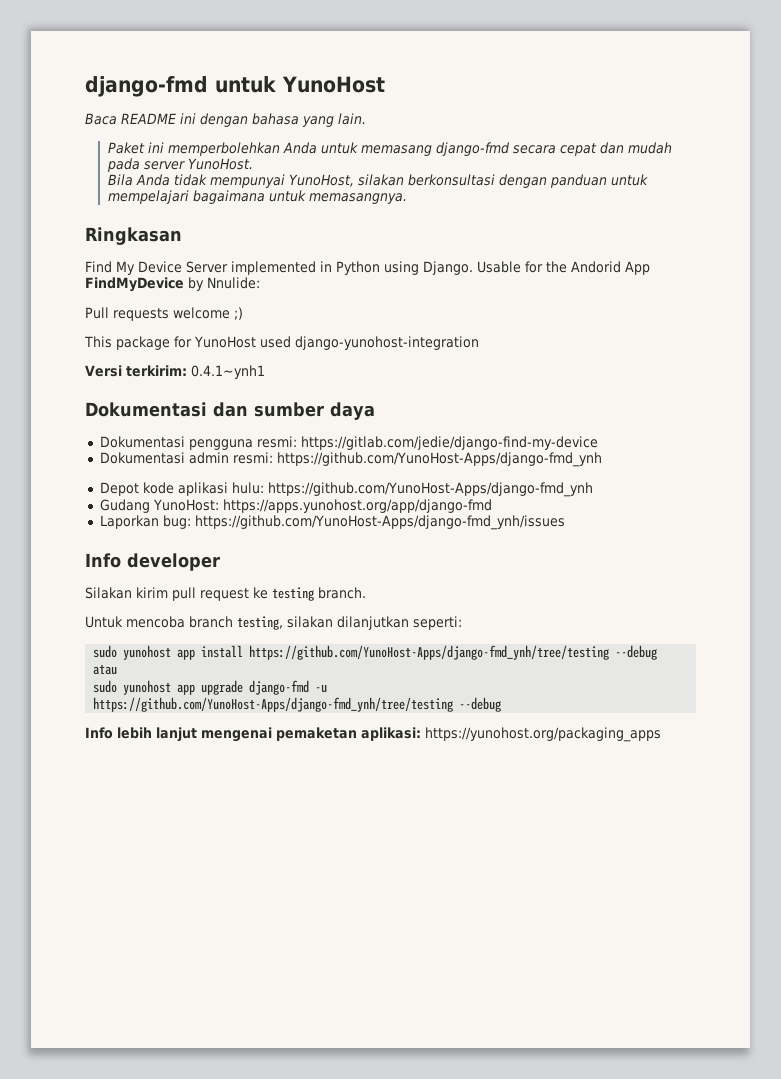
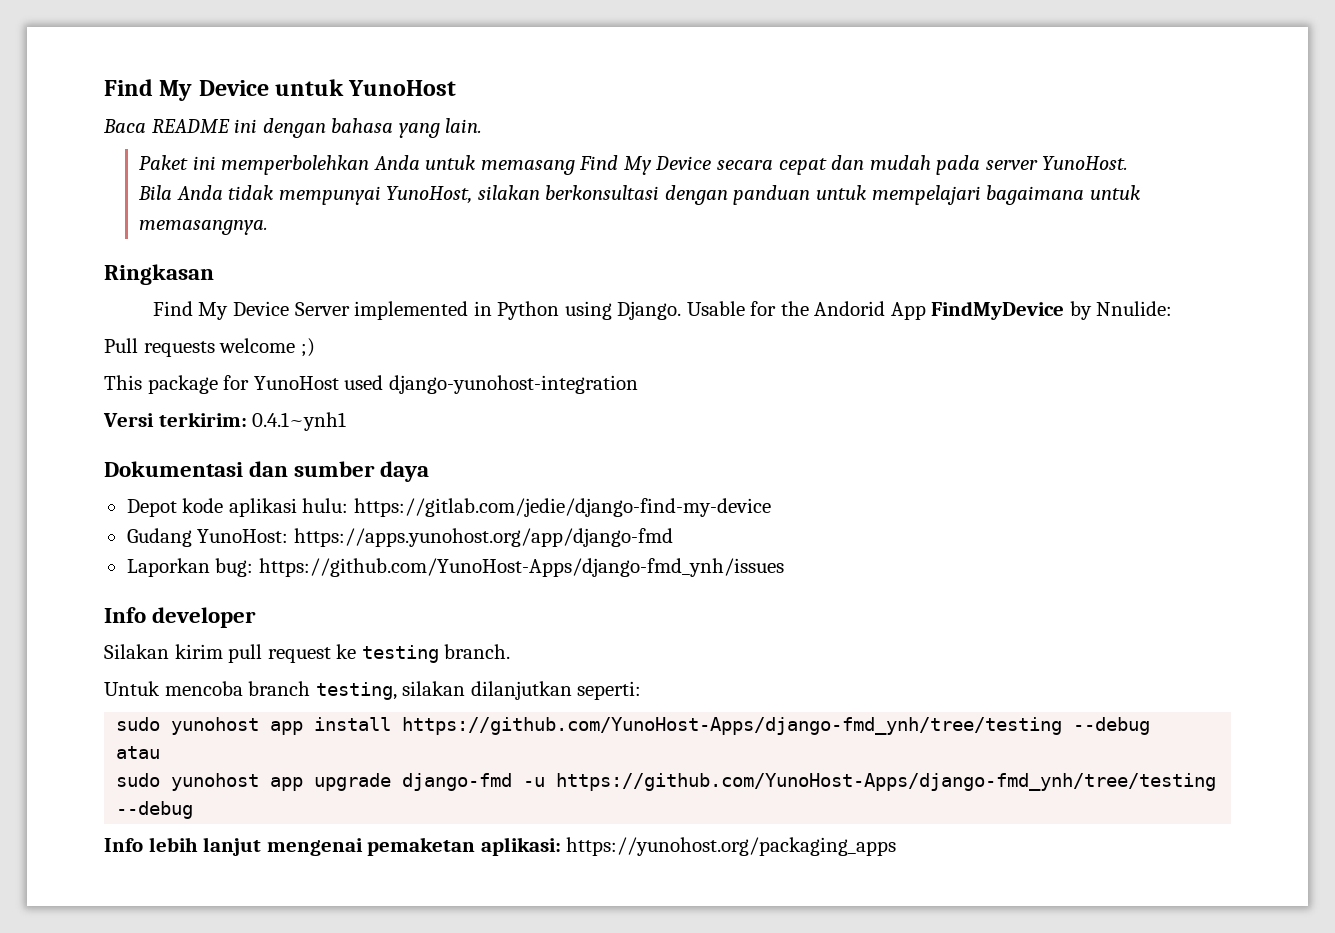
- django-fmd untuk YunoHost
+ Find My Device untuk YunoHost
- Paket ini memperbolehkan Anda untuk memasang django-fmd secara cepat dan mudah pada server YunoHost.
+ Paket ini memperbolehkan Anda untuk memasang Find My Device secara cepat dan mudah pada server YunoHost.
- Dokumentasi pengguna resmi: https://gitlab.com/jedie/django-find-my-device
- Dokumentasi admin resmi: https://github.com/YunoHost-Apps/django-fmd_ynh
- Depot kode aplikasi hulu: https://github.com/YunoHost-Apps/django-fmd_ynh
+ Depot kode aplikasi hulu: https://gitlab.com/jedie/django-find-my-device

